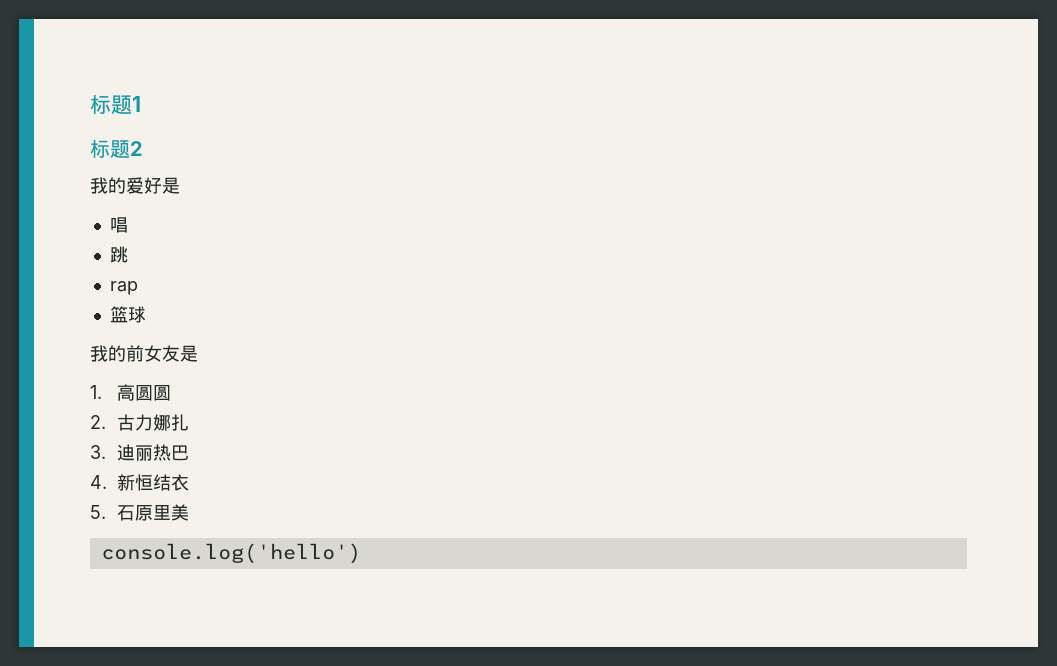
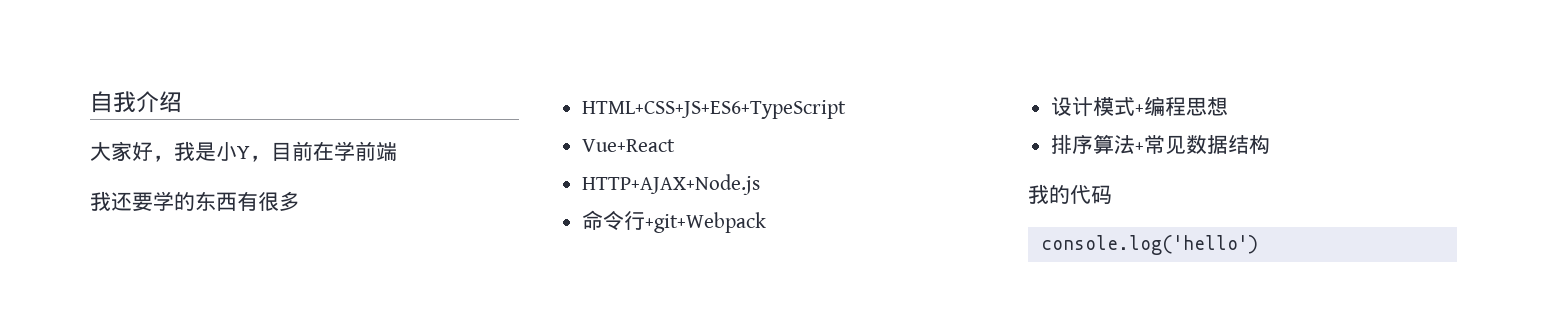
- 标题1
- 标题2
- 我的爱好是
- 唱
- 跳
- rap
- 篮球
- 我的前女友是
- 1.高圆圆
- 2.古力娜扎
- 3.迪丽热巴
- 4.新恒结衣
- 5.石原里美
+ 自我介绍
+ 大家好，我是小Y，目前在学前端
+ 我还要学的东西有很多
+ HTML+CSS+JS+ES6+TypeScript
+ Vue+React
+ HTTP+AJAX+Node.js
+ 命令行+git+Webpack
+ 设计模式+编程思想
+ 排序算法+常见数据结构
+ 我的代码

